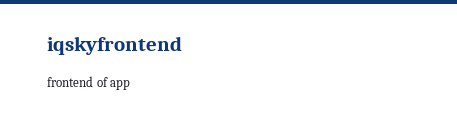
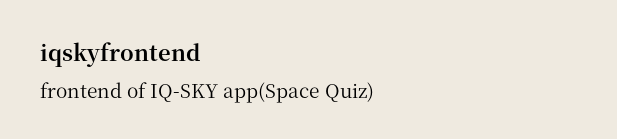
- frontend of app
+ frontend of IQ-SKY app(Space Quiz)

